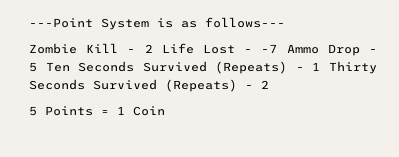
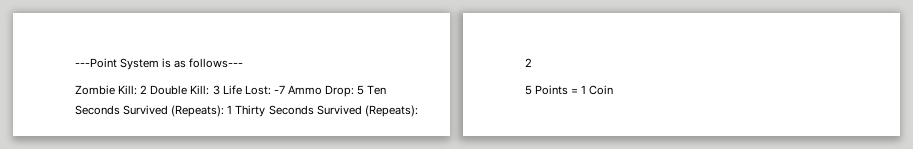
- Zombie Kill - 2 Life Lost - -7 Ammo Drop - 5 Ten Seconds Survived (Repeats) - 1 Thirty Seconds Survived (Repeats) - 2
+ Zombie Kill: 2 Double Kill: 3 Life Lost: -7 Ammo Drop: 5 Ten Seconds Survived (Repeats): 1 Thirty Seconds Survived (Repeats): 2

